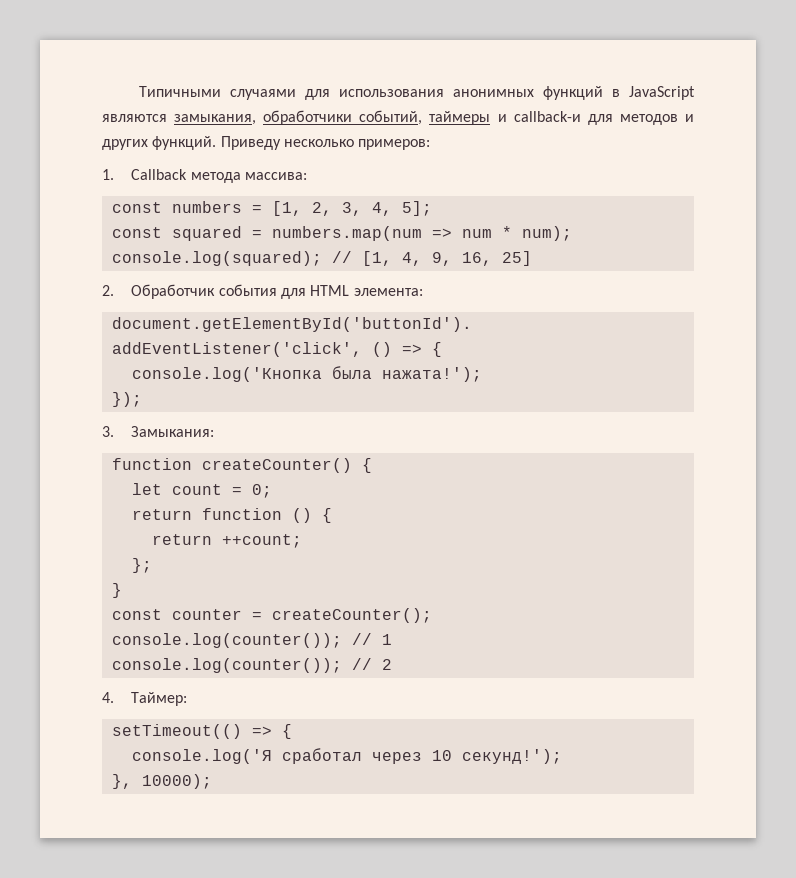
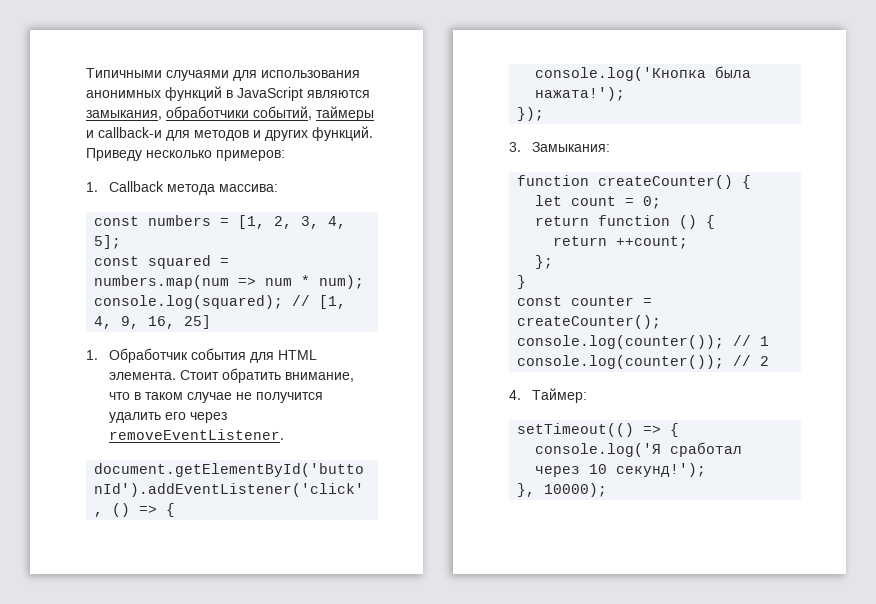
- 2. Обработчик события для HTML элемента:
+ 1. Обработчик события для HTML элемента. Стоит обратить внимание, что в таком случае не получится удалить его через removeEventListener.

